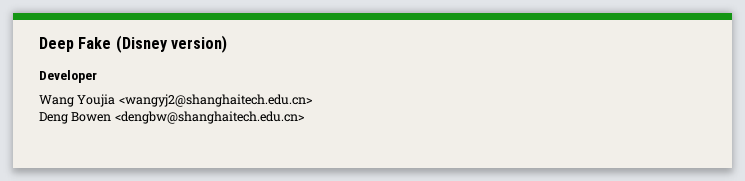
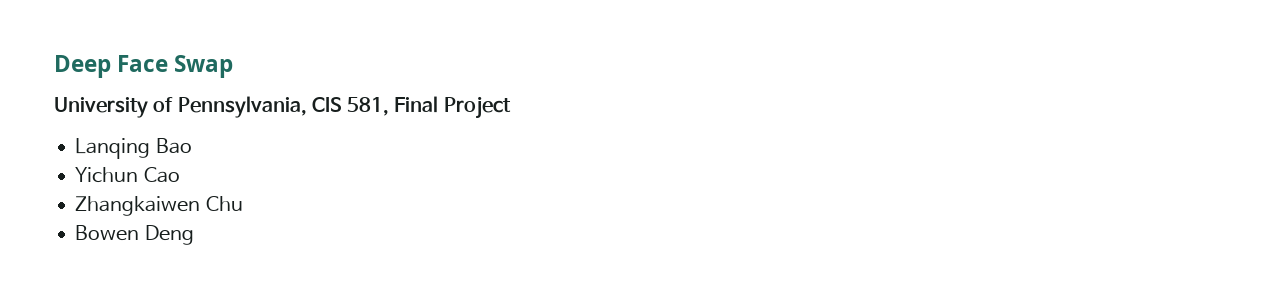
- Deep Fake (Disney version)
- Developer
- Wang Youjia <wangyj2@shanghaitech.edu.cn>
- Deng Bowen <dengbw@shanghaitech.edu.cn>
+ Deep Face Swap
+ University of Pennsylvania, CIS 581, Final Project
+ Lanqing Bao
+ Yichun Cao
+ Zhangkaiwen Chu
+ Bowen Deng

